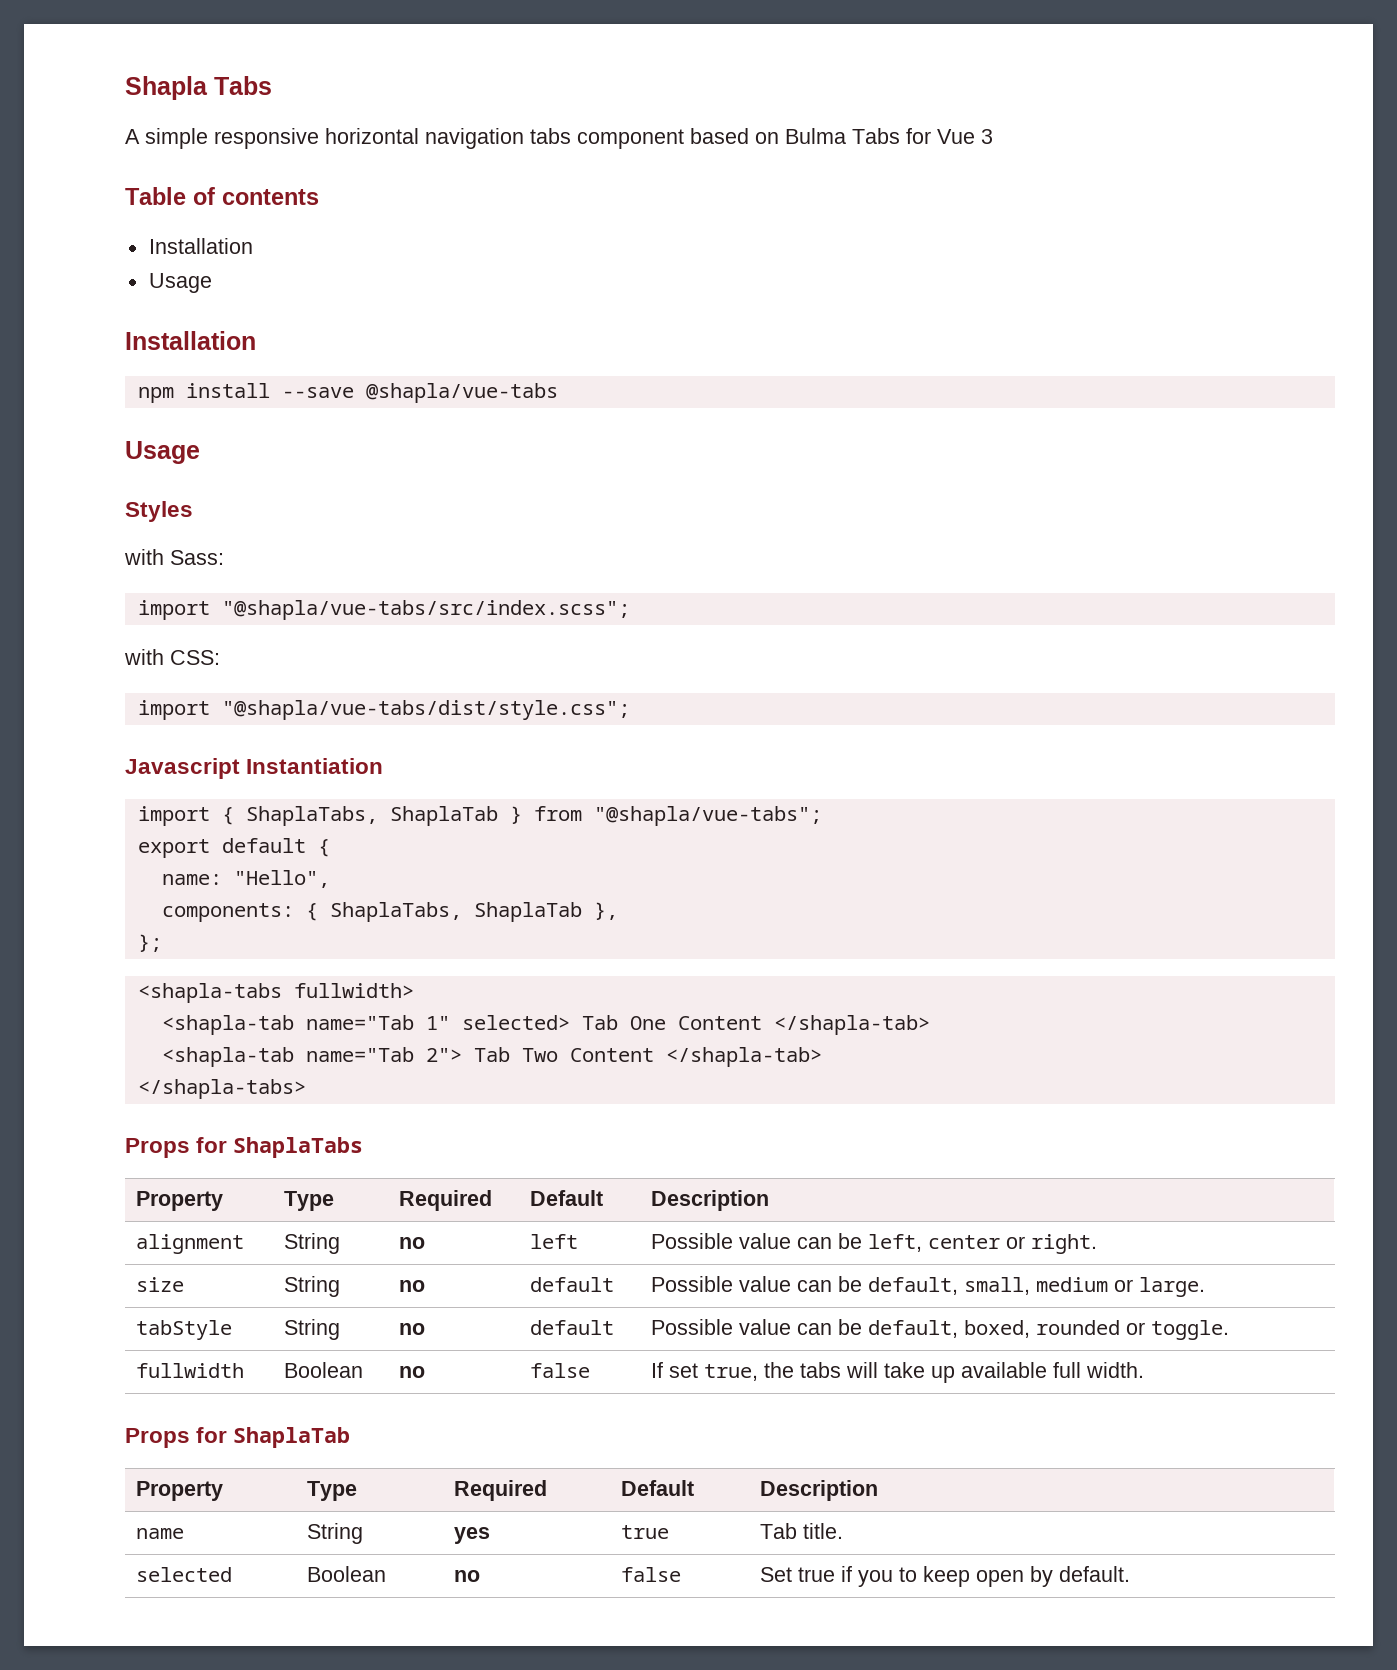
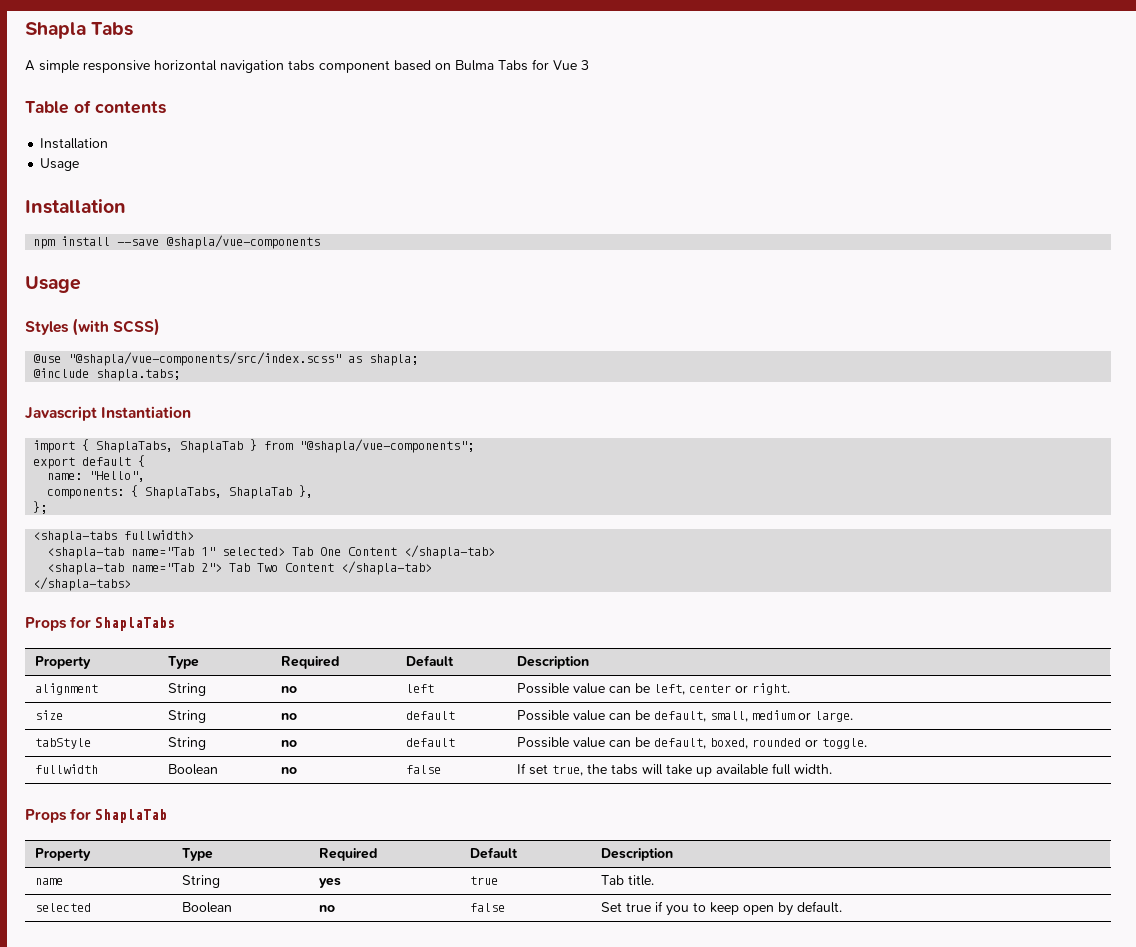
- npm install --save @shapla/vue-tabs
+ npm install --save @shapla/vue-components
- Styles
- with Sass:
- import "@shapla/vue-tabs/src/index.scss";
- with CSS:
- import "@shapla/vue-tabs/dist/style.css";
+ Styles (with SCSS)
+ @use "@shapla/vue-components/src/index.scss" as shapla;
+ @include shapla.tabs;
- import { ShaplaTabs, ShaplaTab } from "@shapla/vue-tabs";
+ import { ShaplaTabs, ShaplaTab } from "@shapla/vue-components";

